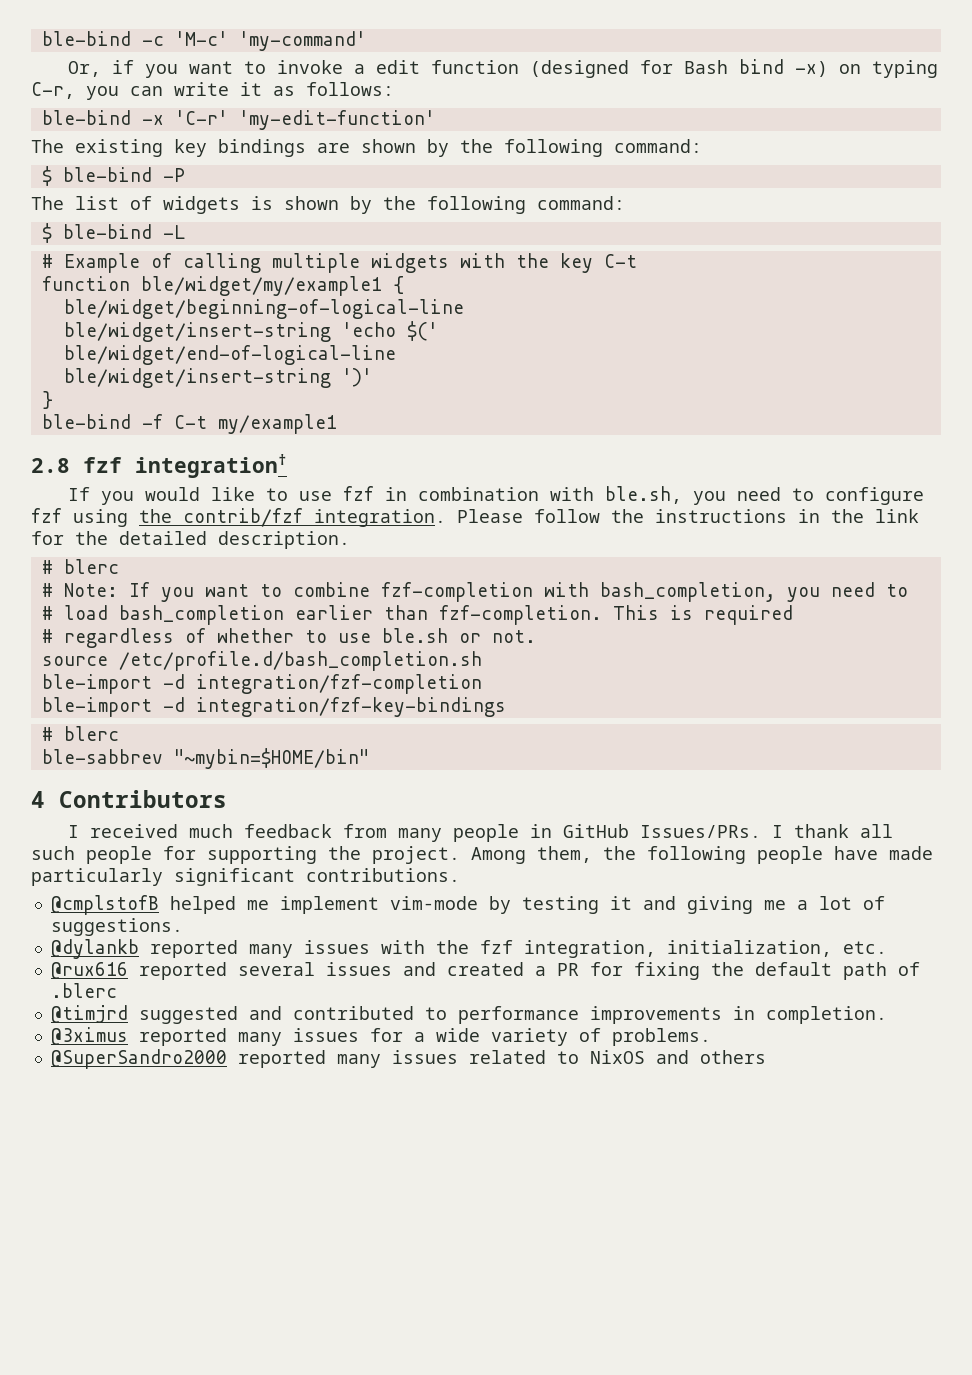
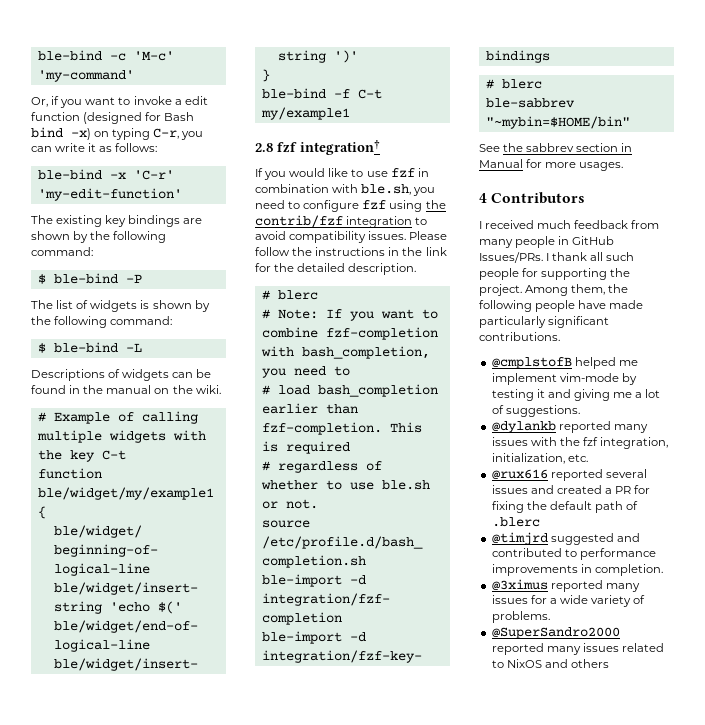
+ Descriptions of widgets can be found in the manual on the wiki.
- If you would like to use fzf in combination with ble.sh, you need to configure fzf using the contrib/fzf integration.
+ If you would like to use fzf in combination with ble.sh, you need to configure fzf using the contrib/fzf integration to avoid compatibility issues.
+ See the sabbrev section in Manual for more usages.

